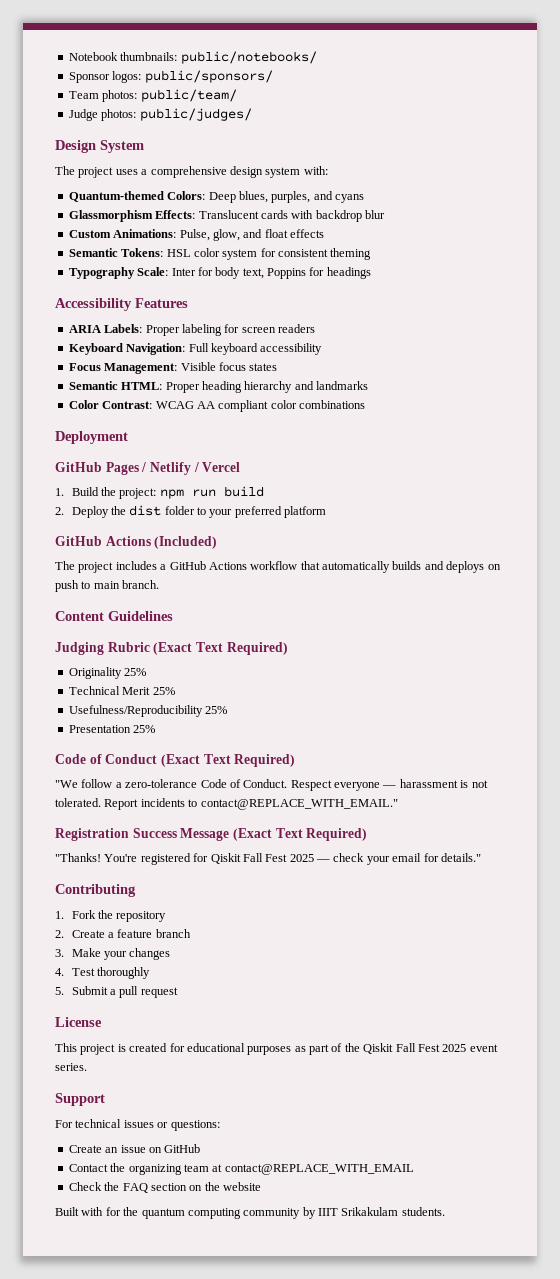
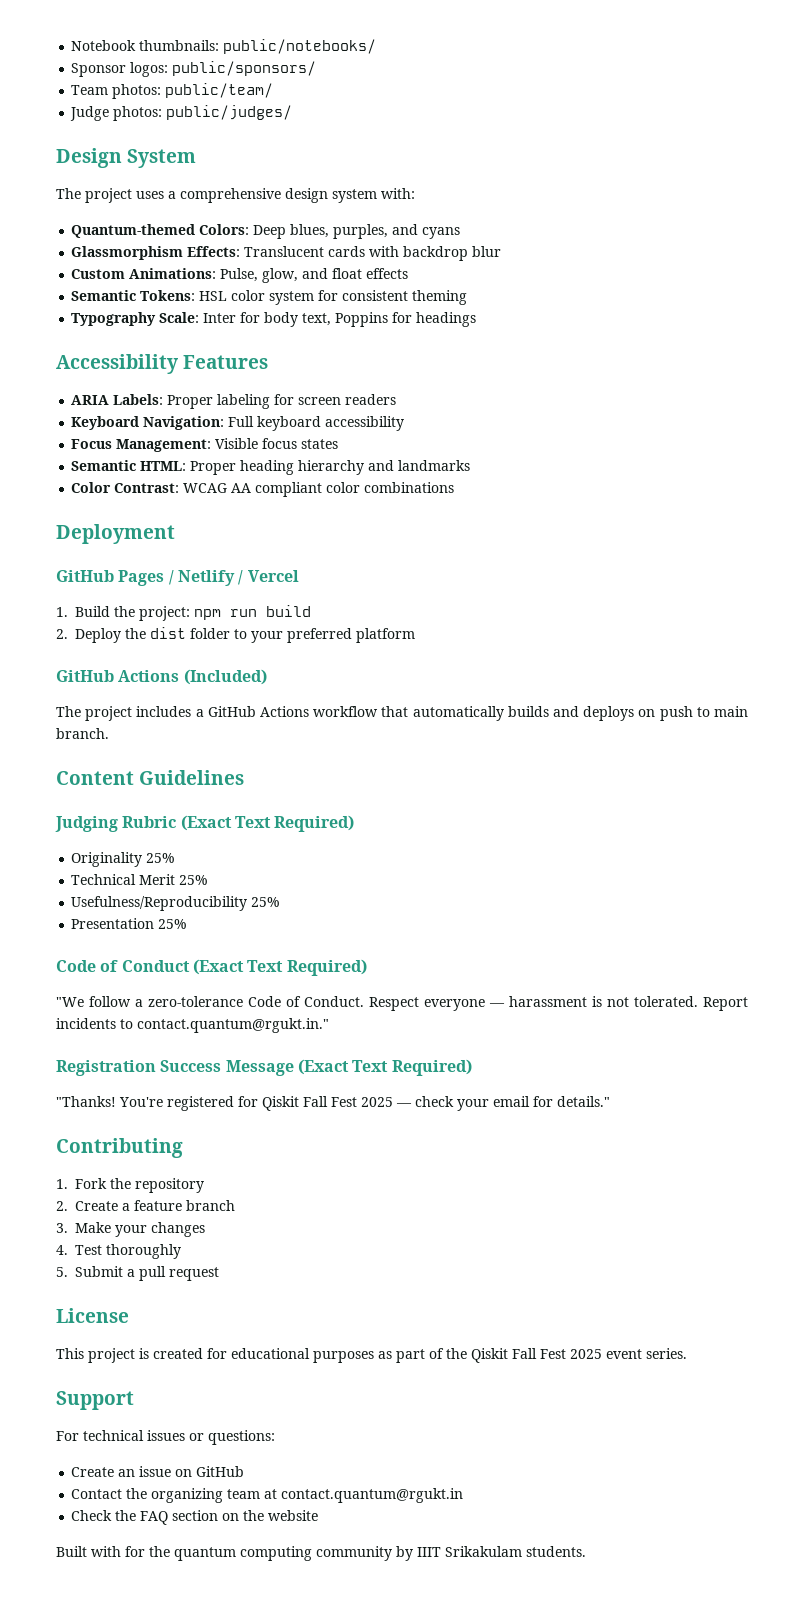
- Report incidents to contact@REPLACE_WITH_EMAIL."
+ Report incidents to contact.quantum@rgukt.in."
- Contact the organizing team at contact@REPLACE_WITH_EMAIL
+ Contact the organizing team at contact.quantum@rgukt.in

